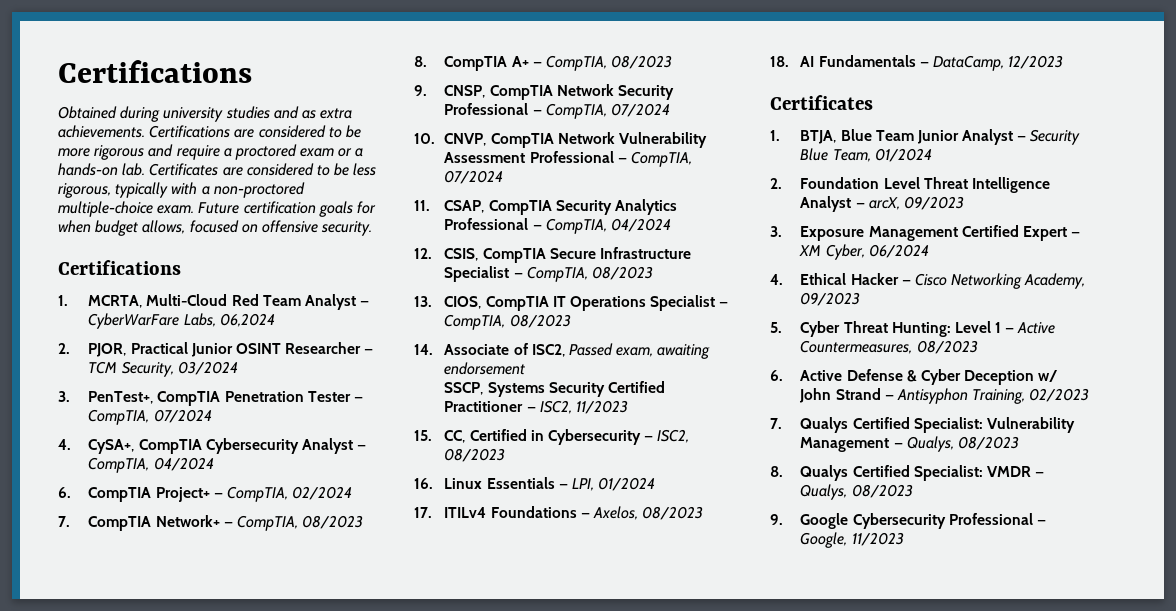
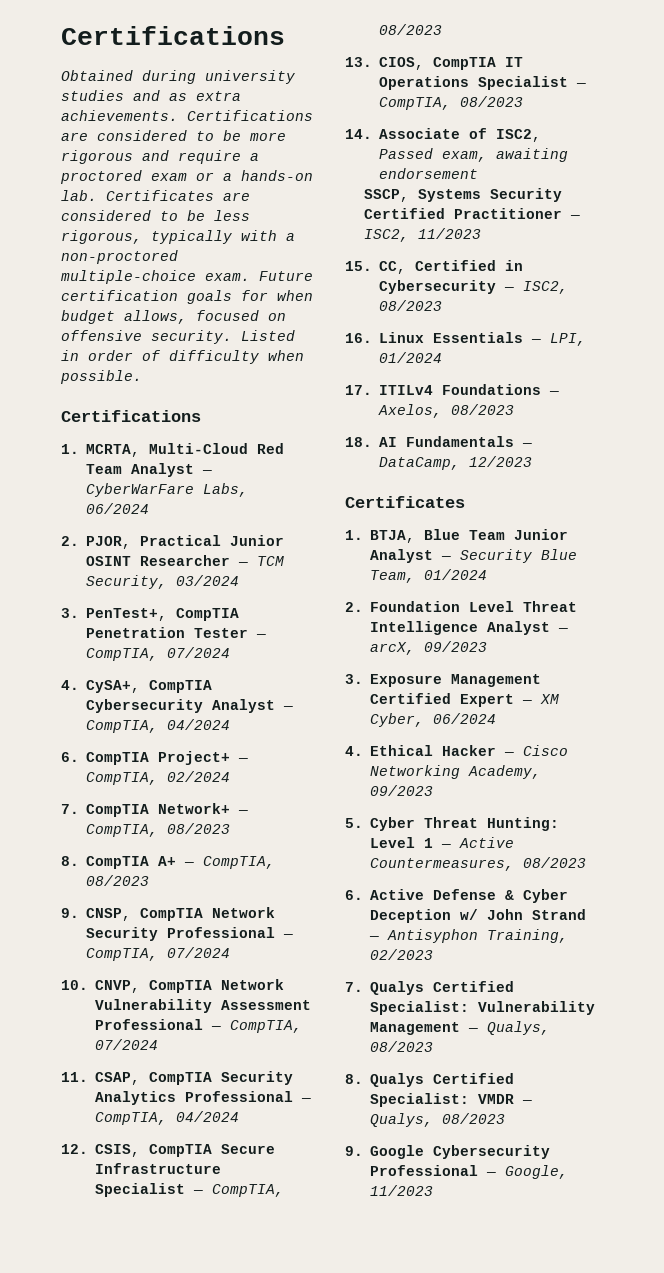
+ Listed in order of difficulty when possible.
- 1. MCRTA, Multi-Cloud Red Team Analyst — CyberWarFare Labs, 06,2024
+ 1. MCRTA, Multi-Cloud Red Team Analyst — CyberWarFare Labs, 06/2024

